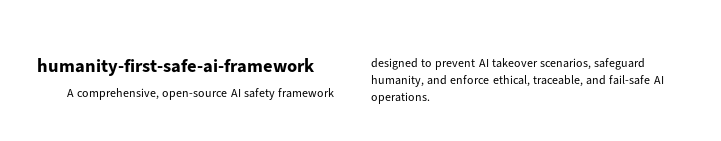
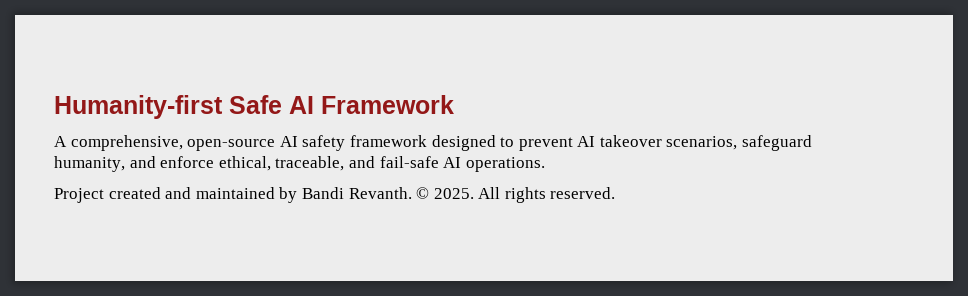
- humanity-first-safe-ai-framework
+ Humanity-first Safe AI Framework
+ Project created and maintained by Bandi Revanth. © 2025. All rights reserved.

